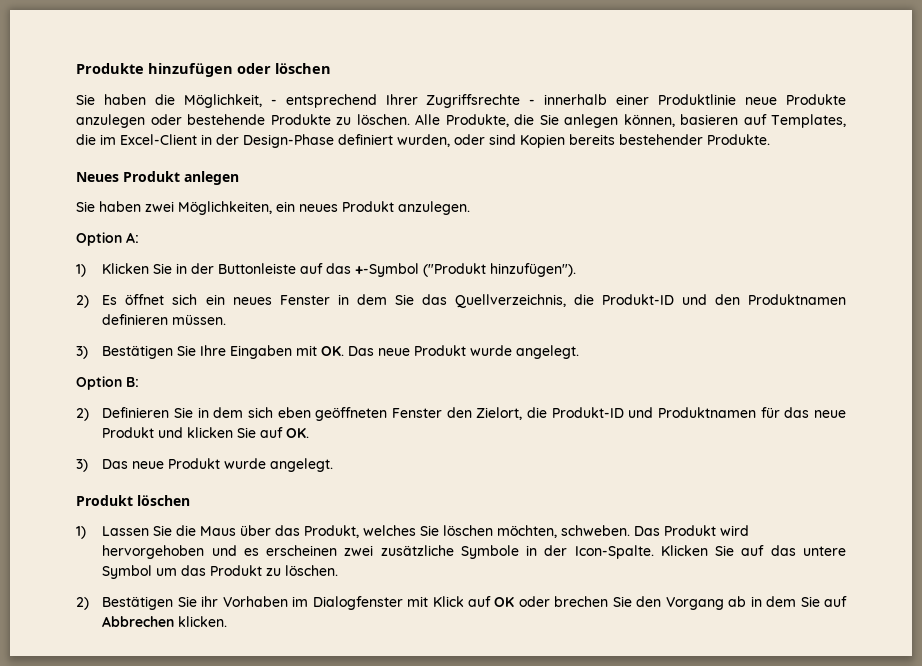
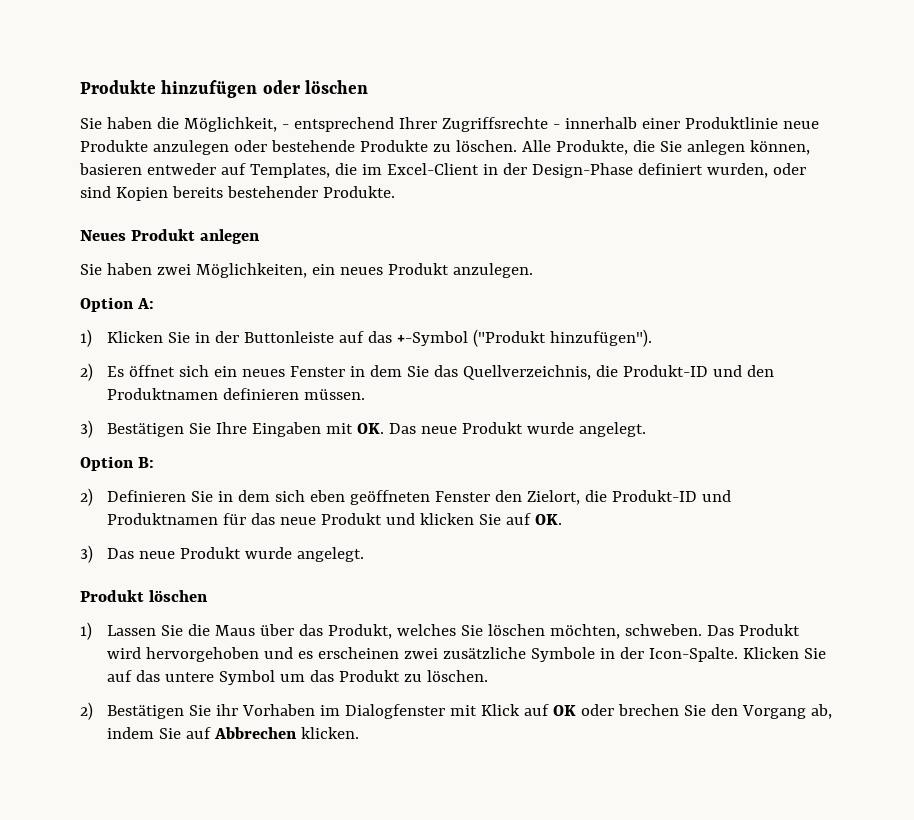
- Alle Produkte, die Sie anlegen können, basieren auf Templates, die im Excel-Client in der Design-Phase definiert wurden, oder sind Kopien bereits bestehender Produkte.
+ Alle Produkte, die Sie anlegen können, basieren entweder auf Templates, die im Excel-Client in der Design-Phase definiert wurden, oder sind Kopien bereits bestehender Produkte.
- 2) Bestätigen Sie ihr Vorhaben im Dialogfenster mit Klick auf OK oder brechen Sie den Vorgang ab in dem Sie auf Abbrechen klicken.
+ 2) Bestätigen Sie ihr Vorhaben im Dialogfenster mit Klick auf OK oder brechen Sie den Vorgang ab, indem Sie auf Abbrechen klicken.

